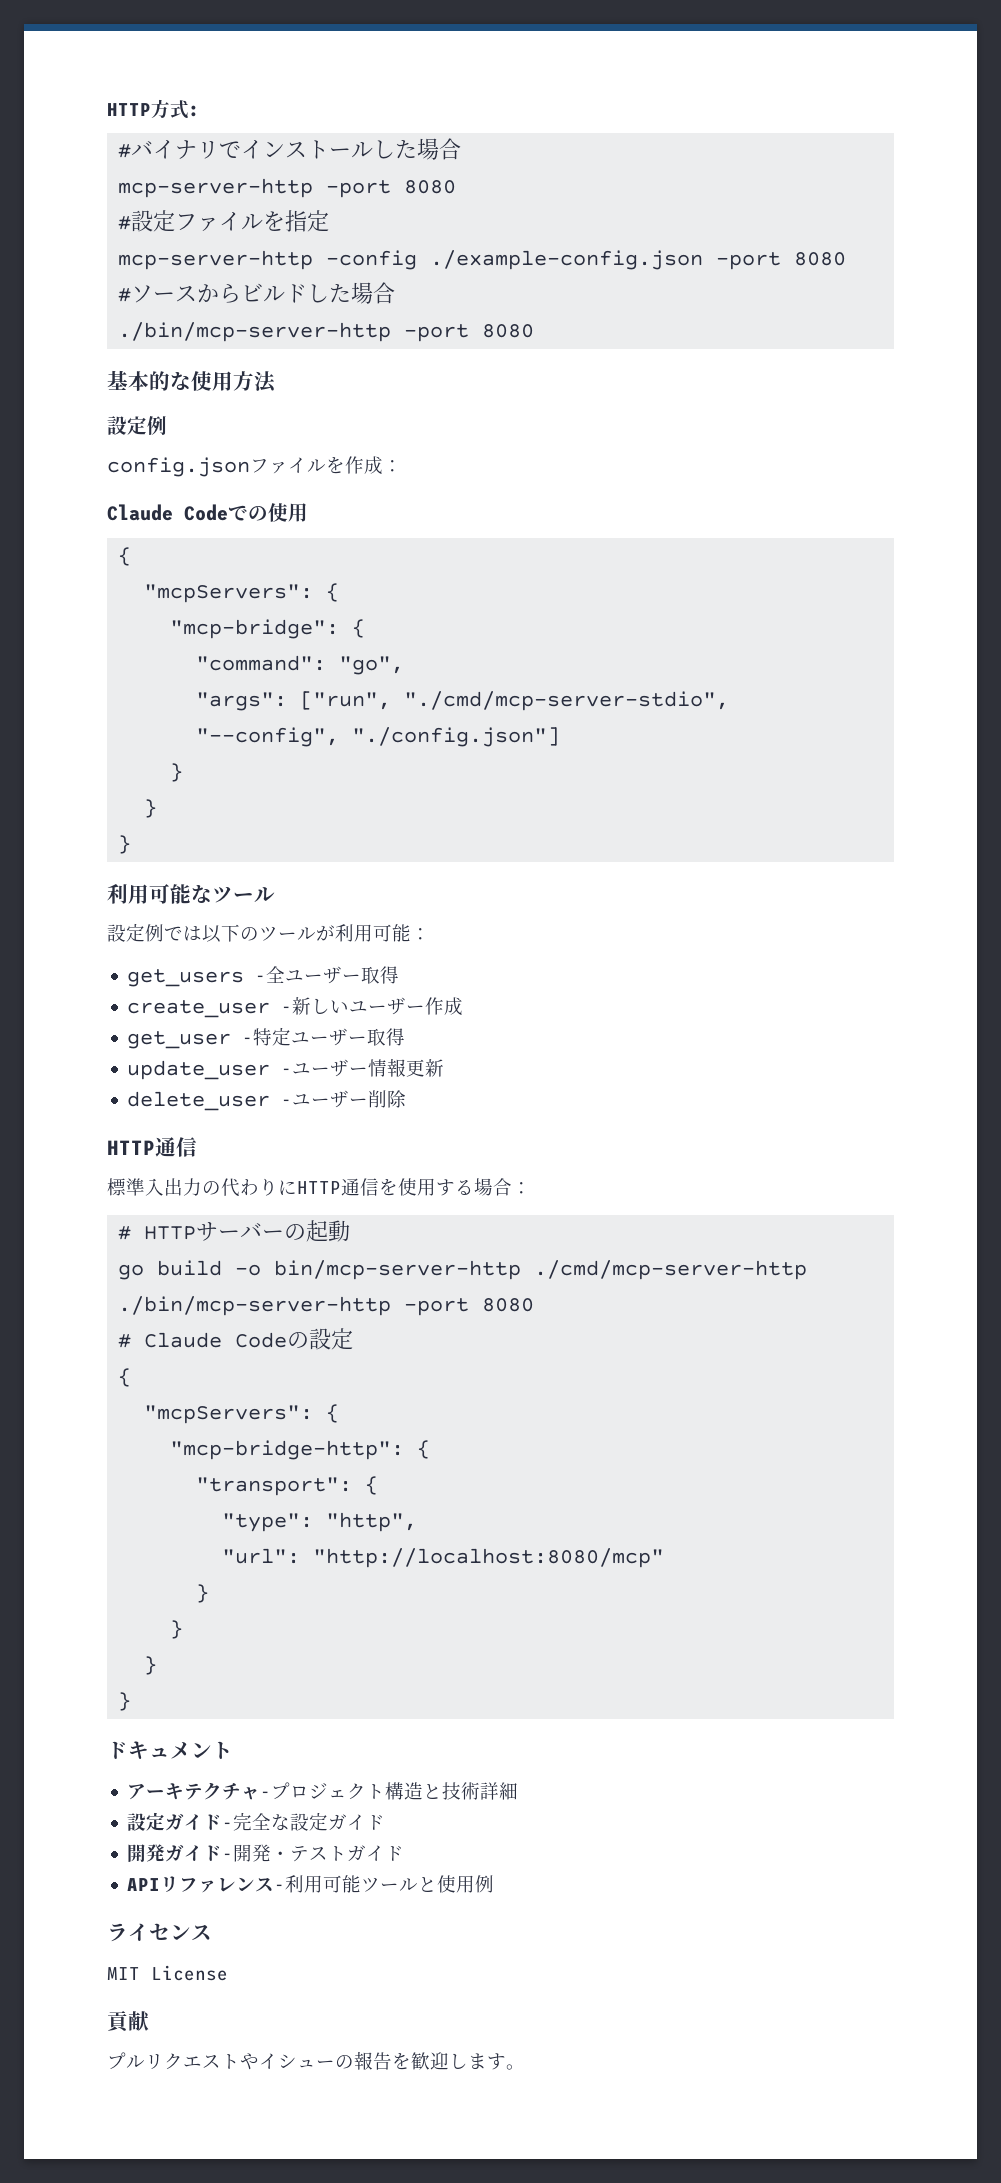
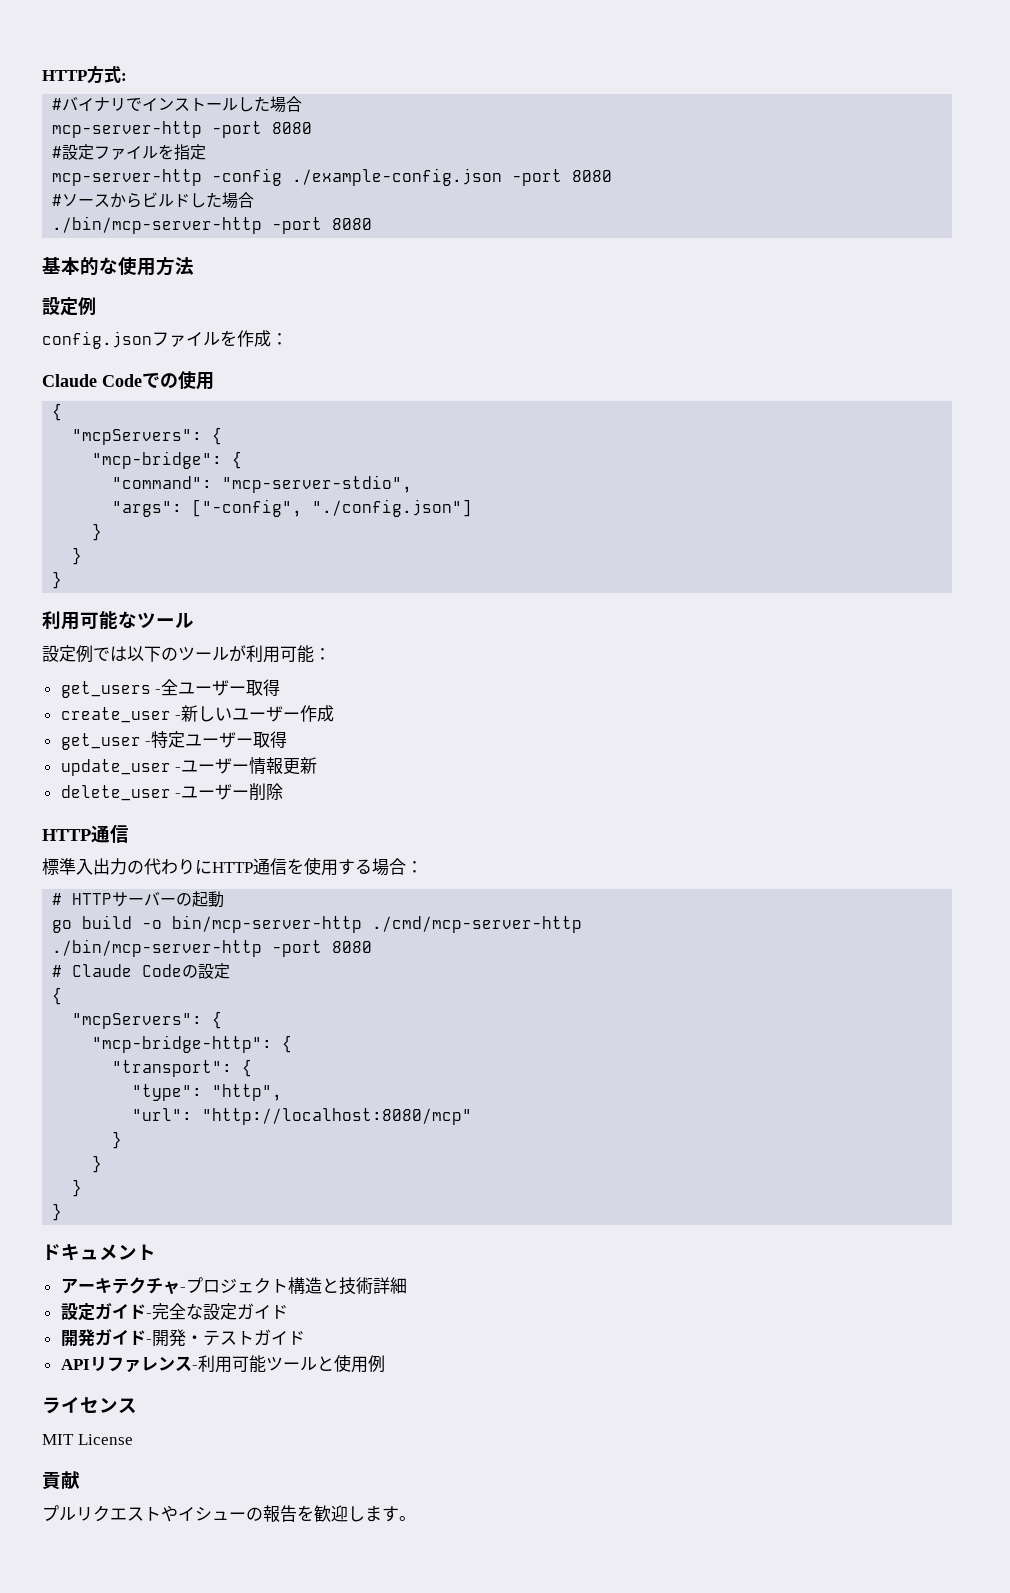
- "command": "go",
+ "command": "mcp-server-stdio",
- "args": ["run", "./cmd/mcp-server-stdio", "--config", "./config.json"]
+ "args": ["-config", "./config.json"]

